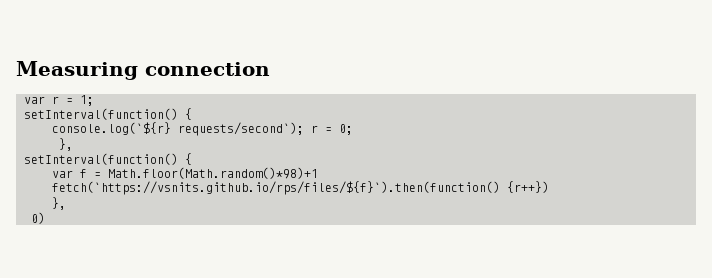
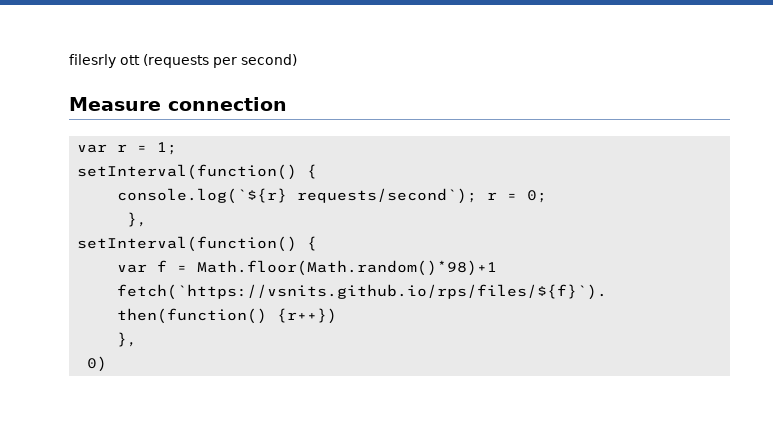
- Measuring connection
+ filesrly ott (requests per second)
+ Measure connection

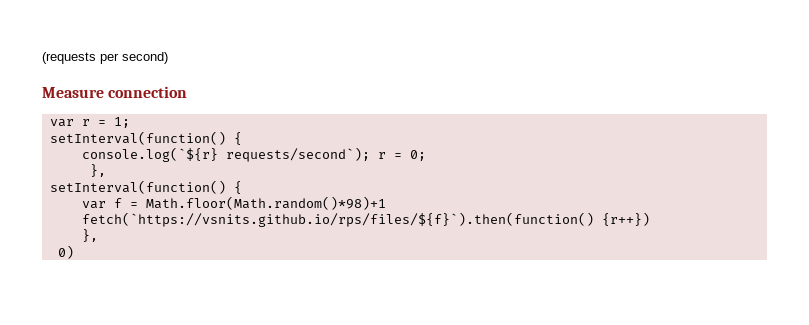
- filesrly ott (requests per second)
+ (requests per second)

